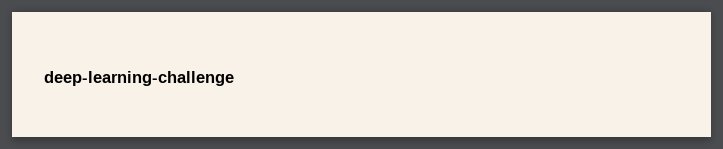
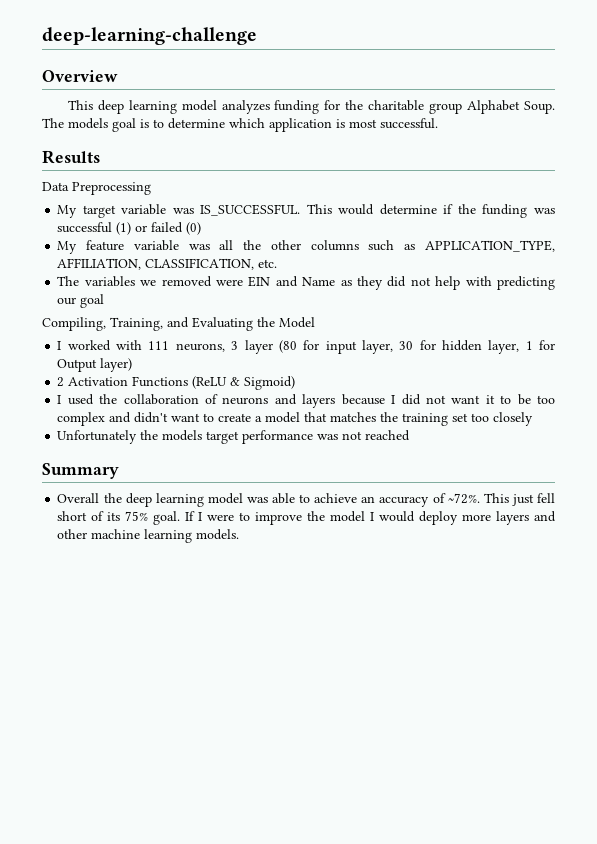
+ Overview
+ This deep learning model analyzes funding for the charitable group Alphabet Soup. The models goal is to determine which application is most successful.
+ Results
+ Data Preprocessing
+ My target variable was IS_SUCCESSFUL. This would determine if the funding was successful (1) or failed (0)
+ My feature variable was all the other columns such as APPLICATION_TYPE, AFFILIATION, CLASSIFICATION, etc.
+ The variables we removed were EIN and Name as they did not help with predicting our goal
+ Compiling, Training, and Evaluating the Model
+ I worked with 111 neurons, 3 layer (80 for input layer, 30 for hidden layer, 1 for Output layer)
+ 2 Activation Functions (ReLU & Sigmoid)
+ I used the collaboration of neurons and layers because I did not want it to be too complex and didn't want to create a model that matches the training set too closely
+ Unfortunately the models target performance was not reached
+ Summary
+ Overall the deep learning model was able to achieve an accuracy of ~72%. This just fell short of its 75% goal. If I were to improve the model I would deploy more layers and other machine learning models.

